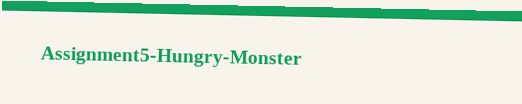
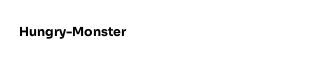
- Assignment5-Hungry-Monster
+ Hungry-Monster

